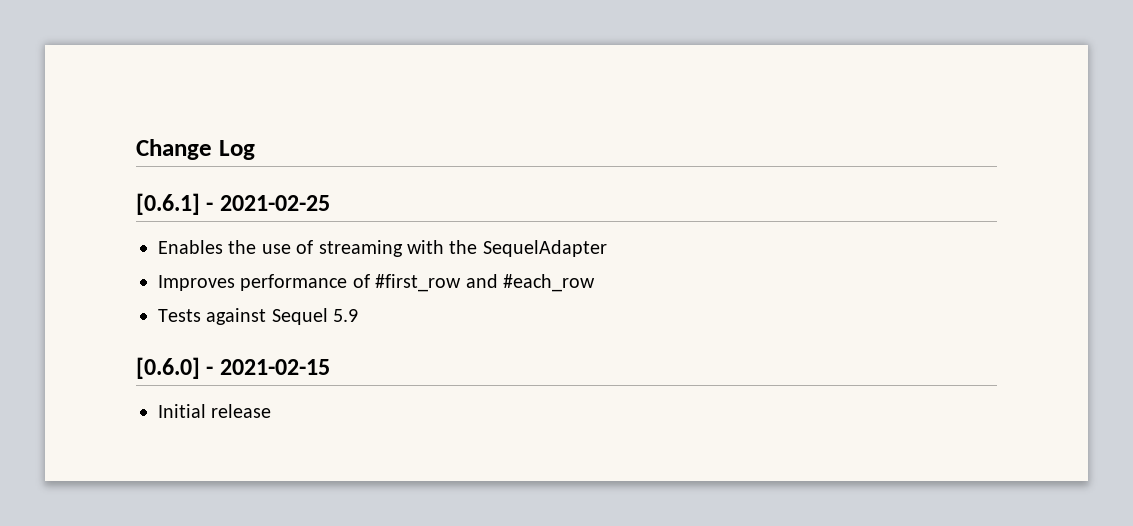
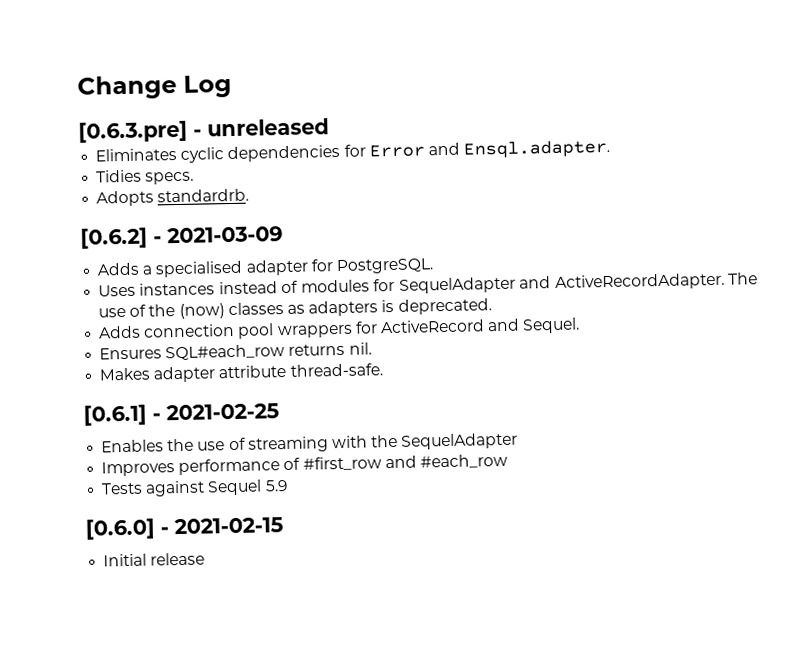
+ [0.6.3.pre] - unreleased
+ Eliminates cyclic dependencies for Error and Ensql.adapter.
+ Tidies specs.
+ Adopts standardrb.
+ [0.6.2] - 2021-03-09
+ Adds a specialised adapter for PostgreSQL.
+ Uses instances instead of modules for SequelAdapter and ActiveRecordAdapter. The use of the (now) classes as adapters is deprecated.
+ Adds connection pool wrappers for ActiveRecord and Sequel.
+ Ensures SQL#each_row returns nil.
+ Makes adapter attribute thread-safe.

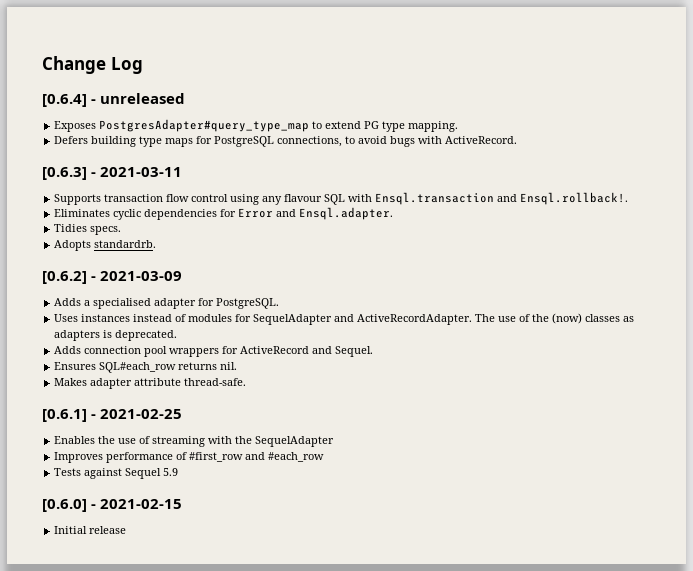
- [0.6.3.pre] - unreleased
+ [0.6.4] - unreleased
+ Exposes PostgresAdapter#query_type_map to extend PG type mapping.
+ Defers building type maps for PostgreSQL connections, to avoid bugs with ActiveRecord.
+ [0.6.3] - 2021-03-11
+ Supports transaction flow control using any flavour SQL with Ensql.transaction and Ensql.rollback!.

